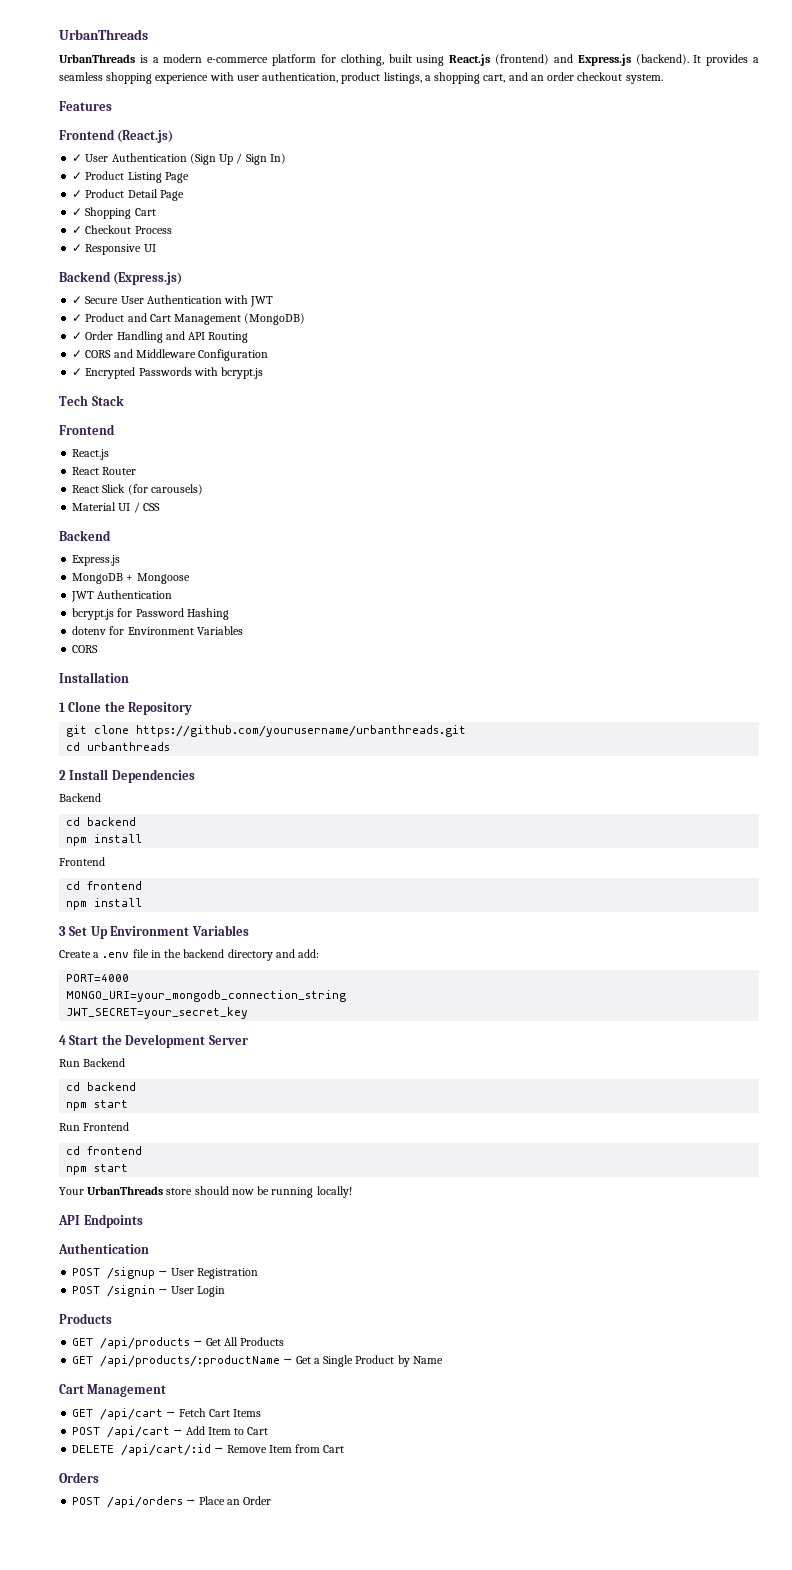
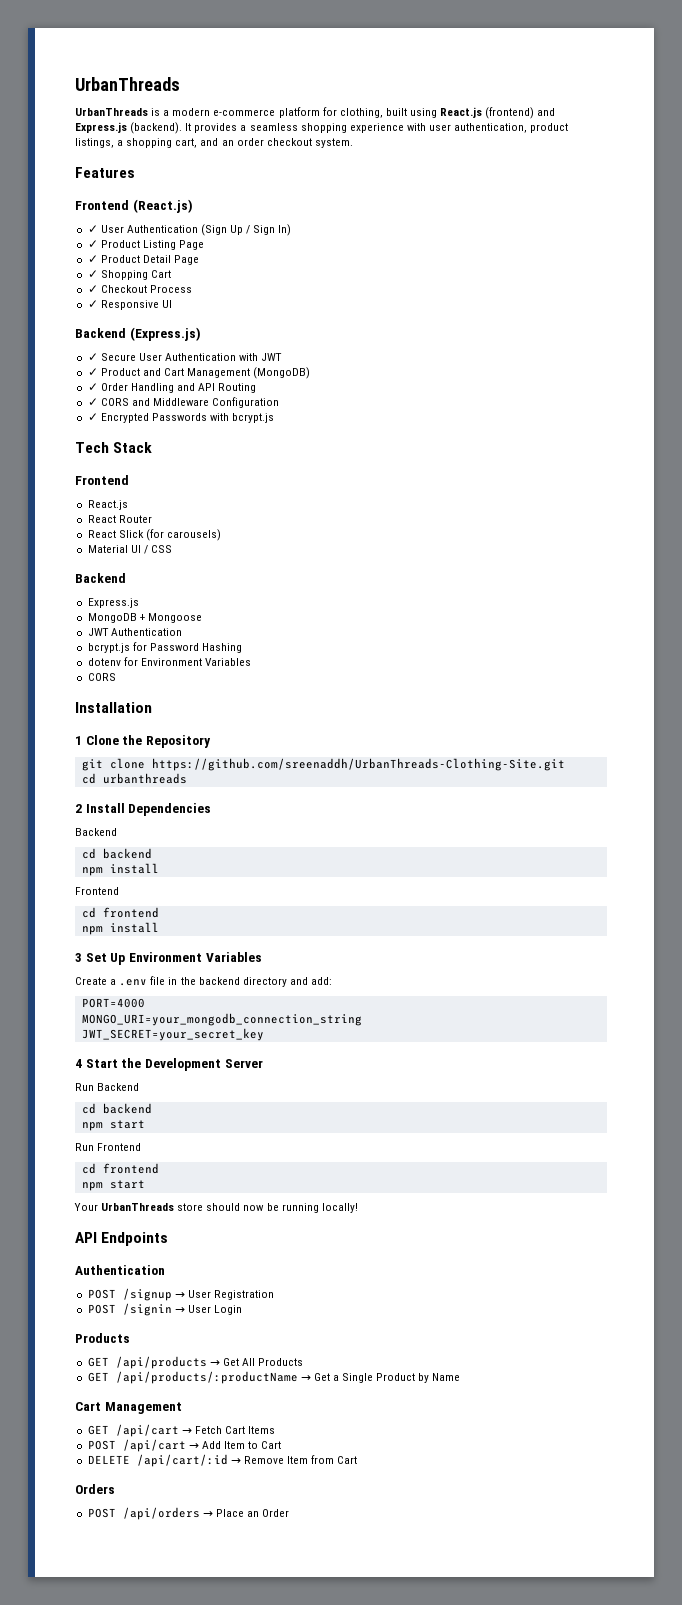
- git clone https://github.com/yourusername/urbanthreads.git
+ git clone https://github.com/sreenaddh/UrbanThreads-Clothing-Site.git

